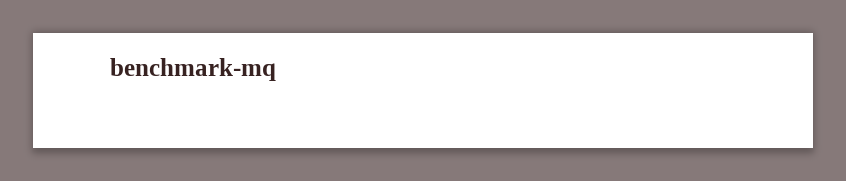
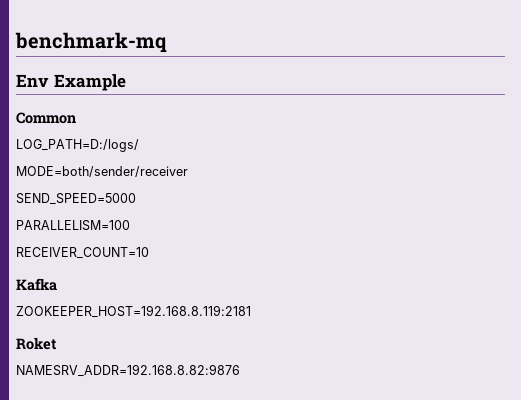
+ Env Example
+ Common
+ LOG_PATH=D:/logs/
+ MODE=both/sender/receiver
+ SEND_SPEED=5000
+ PARALLELISM=100
+ RECEIVER_COUNT=10
+ Kafka
+ ZOOKEEPER_HOST=192.168.8.119:2181
+ Roket
+ NAMESRV_ADDR=192.168.8.82:9876

